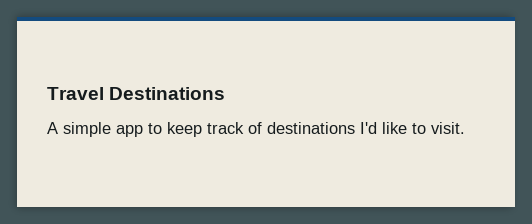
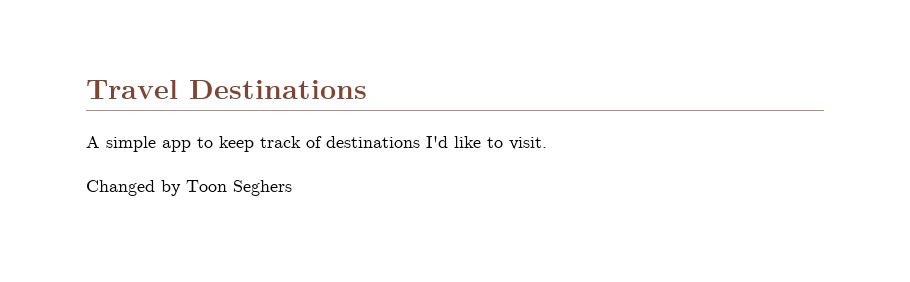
+ Changed by Toon Seghers

